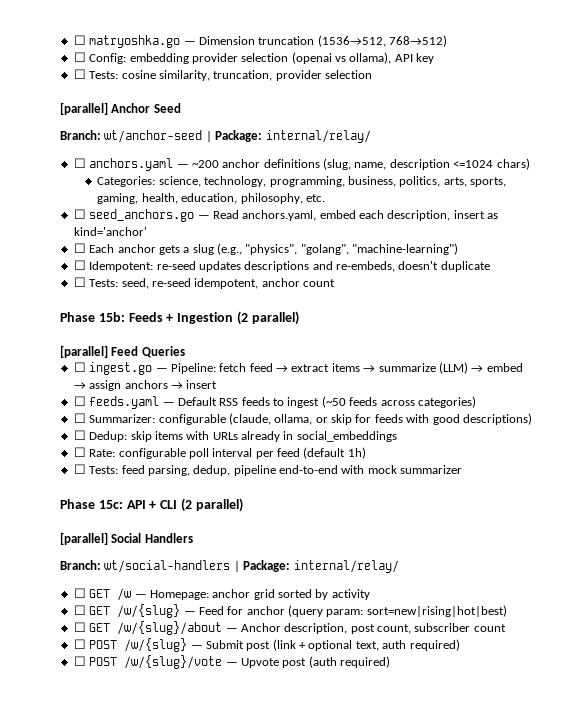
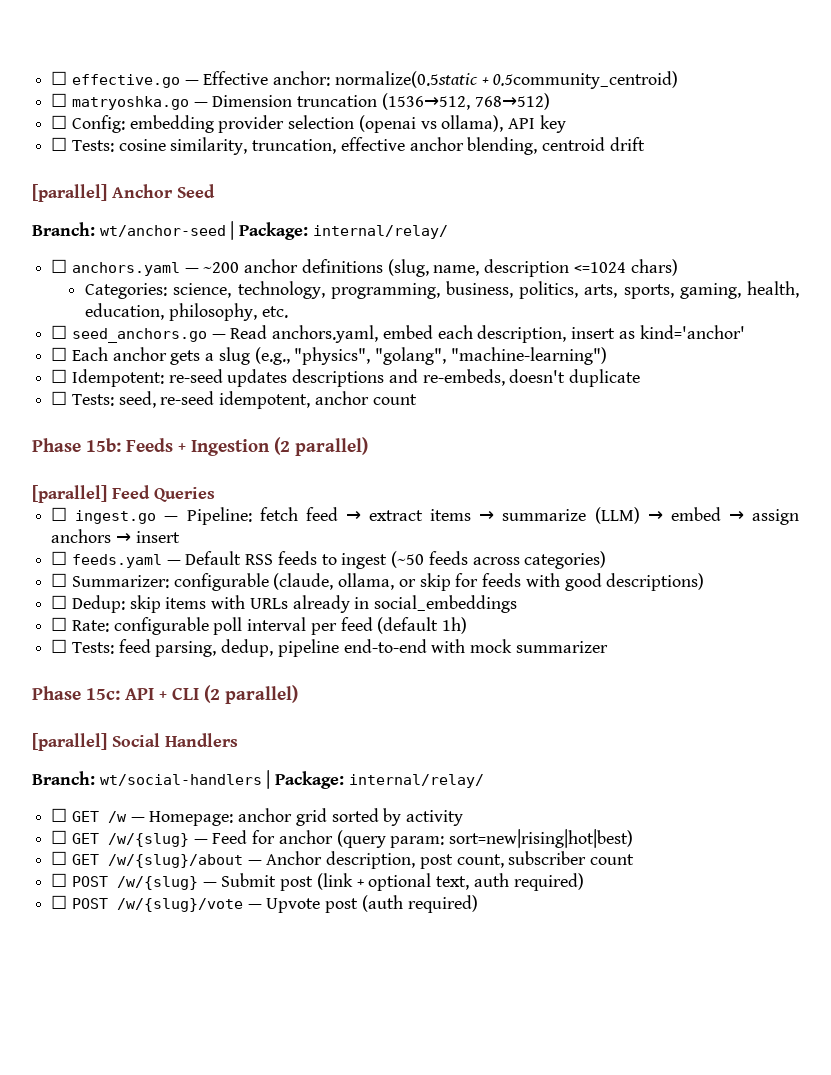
+ ☐ effective.go — Effective anchor: normalize(0.5static + 0.5community_centroid)
- ☐ Tests: cosine similarity, truncation, provider selection
+ ☐ Tests: cosine similarity, truncation, effective anchor blending, centroid drift

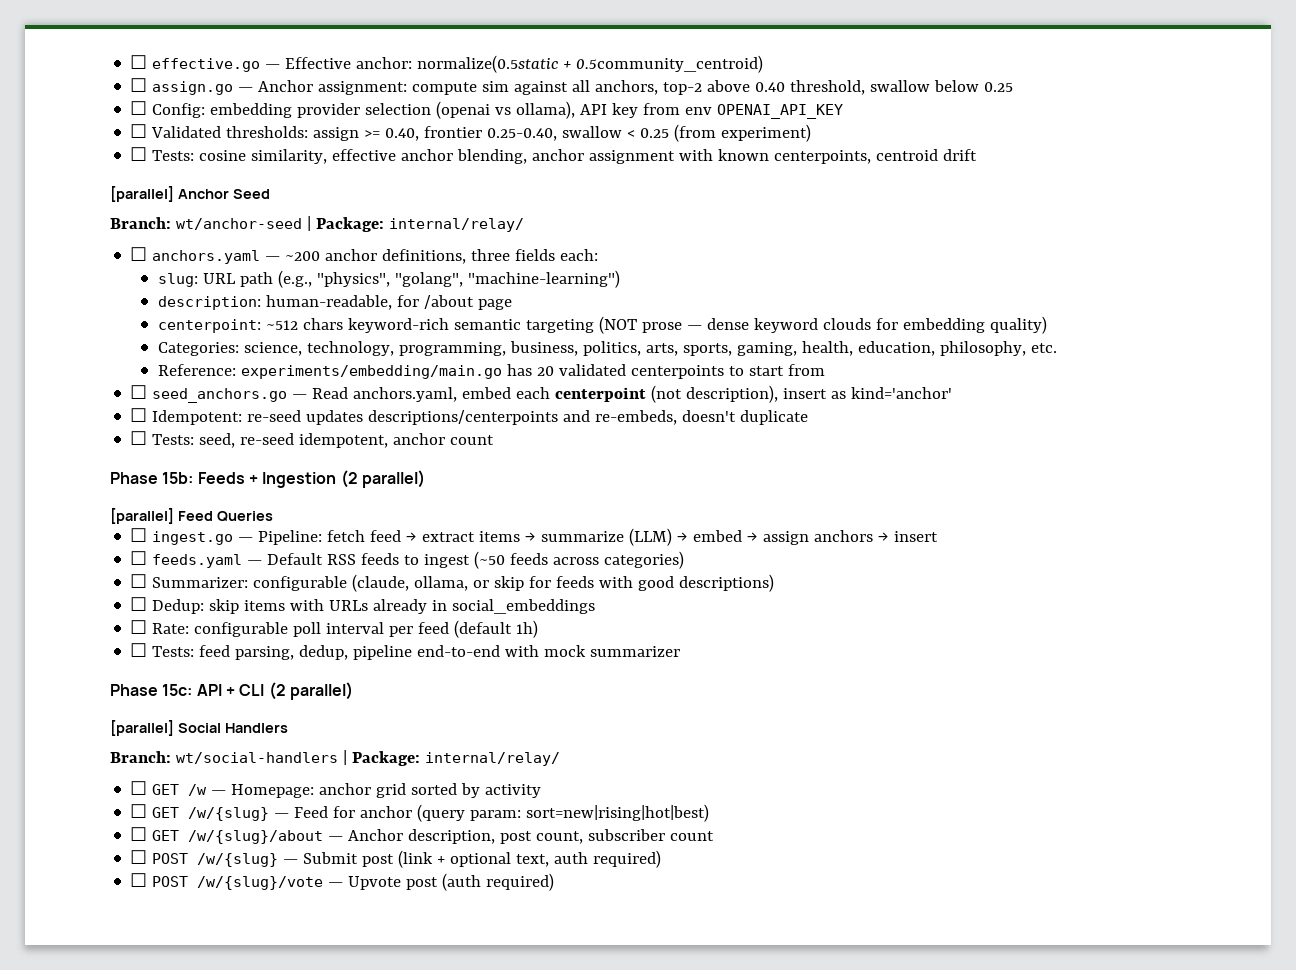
- ☐ matryoshka.go — Dimension truncation (1536→512, 768→512)
+ ☐ assign.go — Anchor assignment: compute sim against all anchors, top-2 above 0.40 threshold, swallow below 0.25
- ☐ Config: embedding provider selection (openai vs ollama), API key
+ ☐ Config: embedding provider selection (openai vs ollama), API key from env OPENAI_API_KEY
+ ☐ Validated thresholds: assign >= 0.40, frontier 0.25-0.40, swallow < 0.25 (from experiment)
- ☐ Tests: cosine similarity, truncation, effective anchor blending, centroid drift
+ ☐ Tests: cosine similarity, effective anchor blending, anchor assignment with known centerpoints, centroid drift
- ☐ anchors.yaml — ~200 anchor definitions (slug, name, description <=1024 chars)
+ ☐ anchors.yaml — ~200 anchor definitions, three fields each:
+ slug: URL path (e.g., "physics", "golang", "machine-learning")
+ description: human-readable, for /about page
+ centerpoint: ~512 chars keyword-rich semantic targeting (NOT prose — dense keyword clouds for embedding quality)
+ Reference: experiments/embedding/main.go has 20 validated centerpoints to start from
- ☐ seed_anchors.go — Read anchors.yaml, embed each description, insert as kind='anchor'
+ ☐ seed_anchors.go — Read anchors.yaml, embed each centerpoint (not description), insert as kind='anchor'
- ☐ Each anchor gets a slug (e.g., "physics", "golang", "machine-learning")
- ☐ Idempotent: re-seed updates descriptions and re-embeds, doesn't duplicate
+ ☐ Idempotent: re-seed updates descriptions/centerpoints and re-embeds, doesn't duplicate

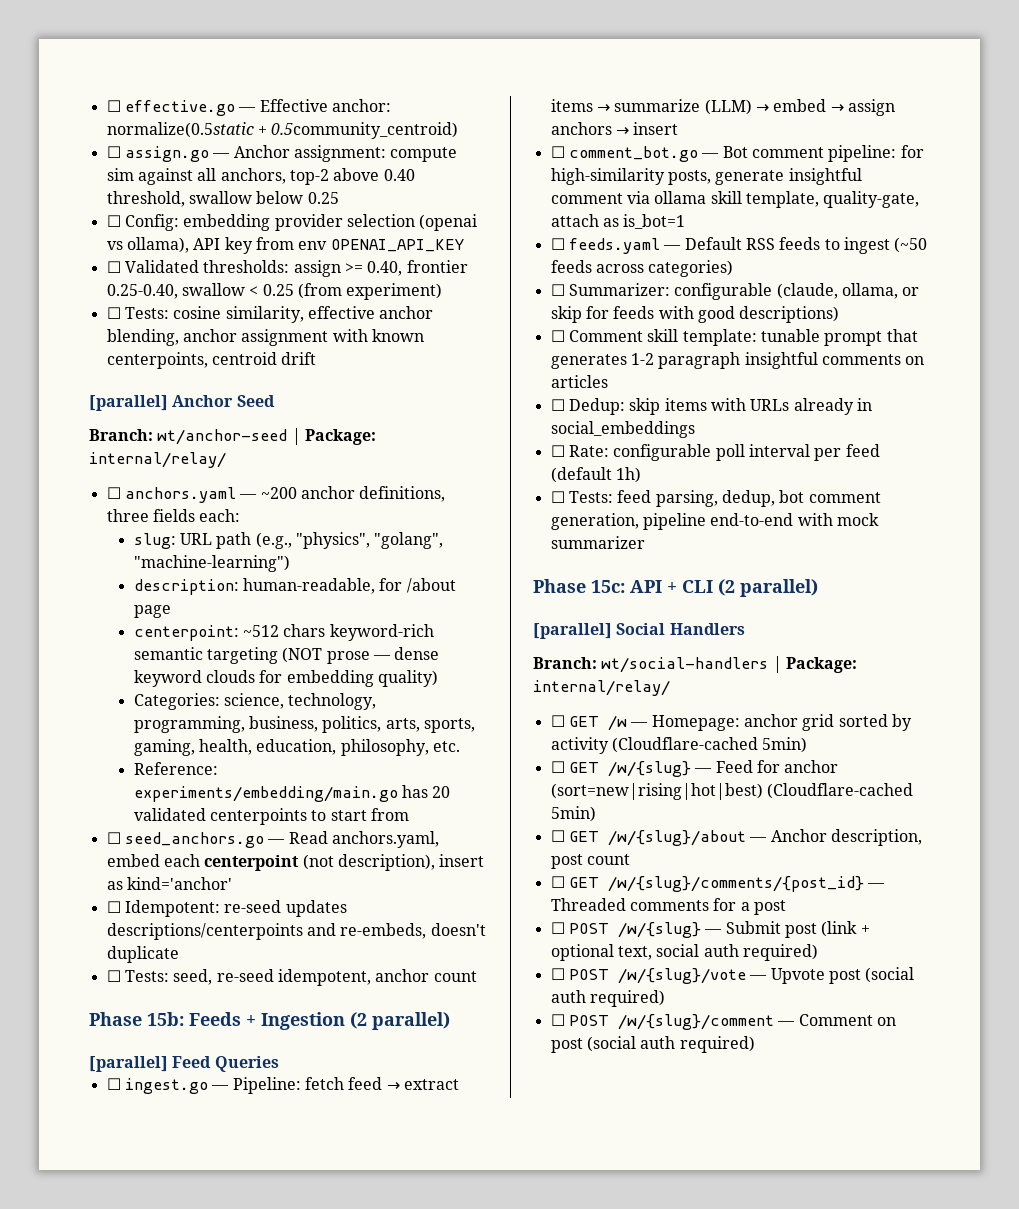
+ ☐ comment_bot.go — Bot comment pipeline: for high-similarity posts, generate insightful comment via ollama skill template, quality-gate, attach as is_bot=1
+ ☐ Comment skill template: tunable prompt that generates 1-2 paragraph insightful comments on articles
- ☐ Tests: feed parsing, dedup, pipeline end-to-end with mock summarizer
+ ☐ Tests: feed parsing, dedup, bot comment generation, pipeline end-to-end with mock summarizer
- ☐ GET /w — Homepage: anchor grid sorted by activity
+ ☐ GET /w — Homepage: anchor grid sorted by activity (Cloudflare-cached 5min)
- ☐ GET /w/{slug} — Feed for anchor (query param: sort=new|rising|hot|best)
+ ☐ GET /w/{slug} — Feed for anchor (sort=new|rising|hot|best) (Cloudflare-cached 5min)
- ☐ GET /w/{slug}/about — Anchor description, post count, subscriber count
+ ☐ GET /w/{slug}/about — Anchor description, post count
+ ☐ GET /w/{slug}/comments/{post_id} — Threaded comments for a post
- ☐ POST /w/{slug} — Submit post (link + optional text, auth required)
+ ☐ POST /w/{slug} — Submit post (link + optional text, social auth required)
- ☐ POST /w/{slug}/vote — Upvote post (auth required)
+ ☐ POST /w/{slug}/vote — Upvote post (social auth required)
+ ☐ POST /w/{slug}/comment — Comment on post (social auth required)

